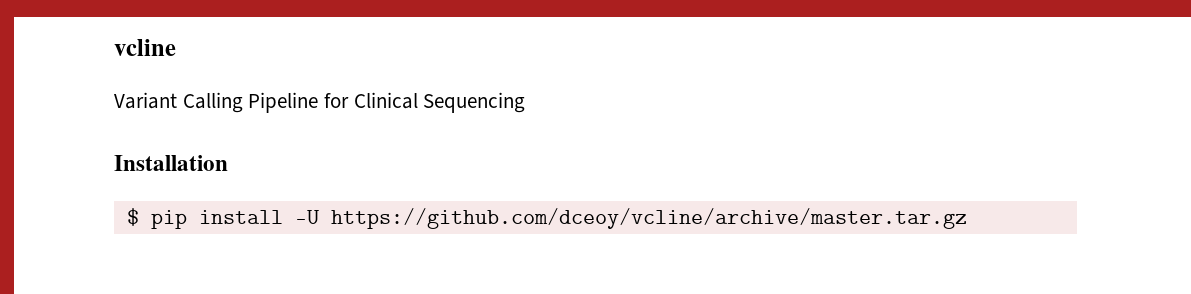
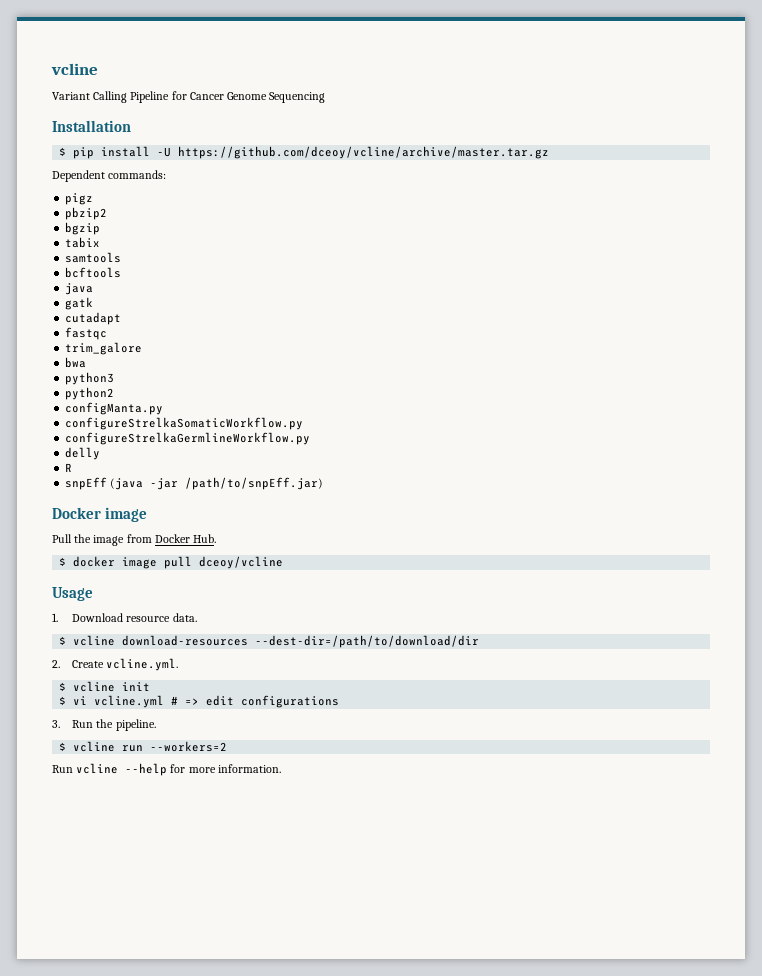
- Variant Calling Pipeline for Clinical Sequencing
+ Variant Calling Pipeline for Cancer Genome Sequencing
+ Dependent commands:
+ pigz
+ pbzip2
+ bgzip
+ tabix
+ samtools
+ bcftools
+ java
+ gatk
+ cutadapt
+ fastqc
+ trim_galore
+ bwa
+ python3
+ python2
+ configManta.py
+ configureStrelkaSomaticWorkflow.py
+ configureStrelkaGermlineWorkflow.py
+ delly
+ R
+ snpEff (java -jar /path/to/snpEff.jar)
+ Docker image
+ Pull the image from Docker Hub.
+ $ docker image pull dceoy/vcline
+ Usage
+ 1. Download resource data.
+ $ vcline download-resources --dest-dir=/path/to/download/dir
+ 2. Create vcline.yml.
+ $ vcline init
+ $ vi vcline.yml # => edit configurations
+ 3. Run the pipeline.
+ $ vcline run --workers=2
+ Run vcline --help for more information.

